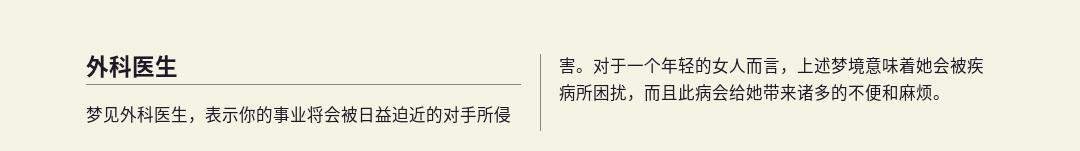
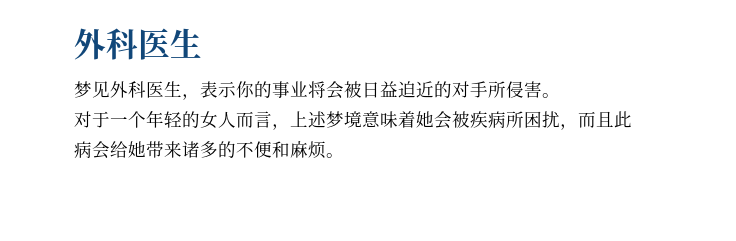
- 梦见外科医生，表示你的事业将会被日益迫近的对手所侵害。对于一个年轻的女人而言，上述梦境意味着她会被疾病所困扰，而且此病会给她带来诸多的不便和麻烦。
+ 梦见外科医生，表示你的事业将会被日益迫近的对手所侵害。
+ 对于一个年轻的女人而言，上述梦境意味着她会被疾病所困扰，而且此病会给她带来诸多的不便和麻烦。

